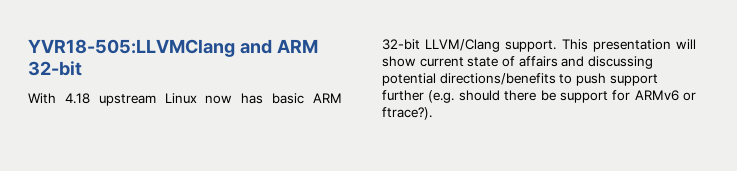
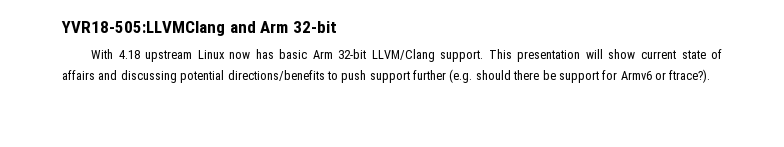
- YVR18-505:LLVMClang and ARM 32-bit
+ YVR18-505:LLVMClang and Arm 32-bit
- With 4.18 upstream Linux now has basic ARM 32-bit LLVM/Clang support.
+ With 4.18 upstream Linux now has basic Arm 32-bit LLVM/Clang support.
- This presentation will show current state of affairs and discussing potential directions/benefits to push support further (e.g. should there be support for ARMv6 or ftrace?).
+ This presentation will show current state of affairs and discussing potential directions/benefits to push support further (e.g. should there be support for Armv6 or ftrace?).

